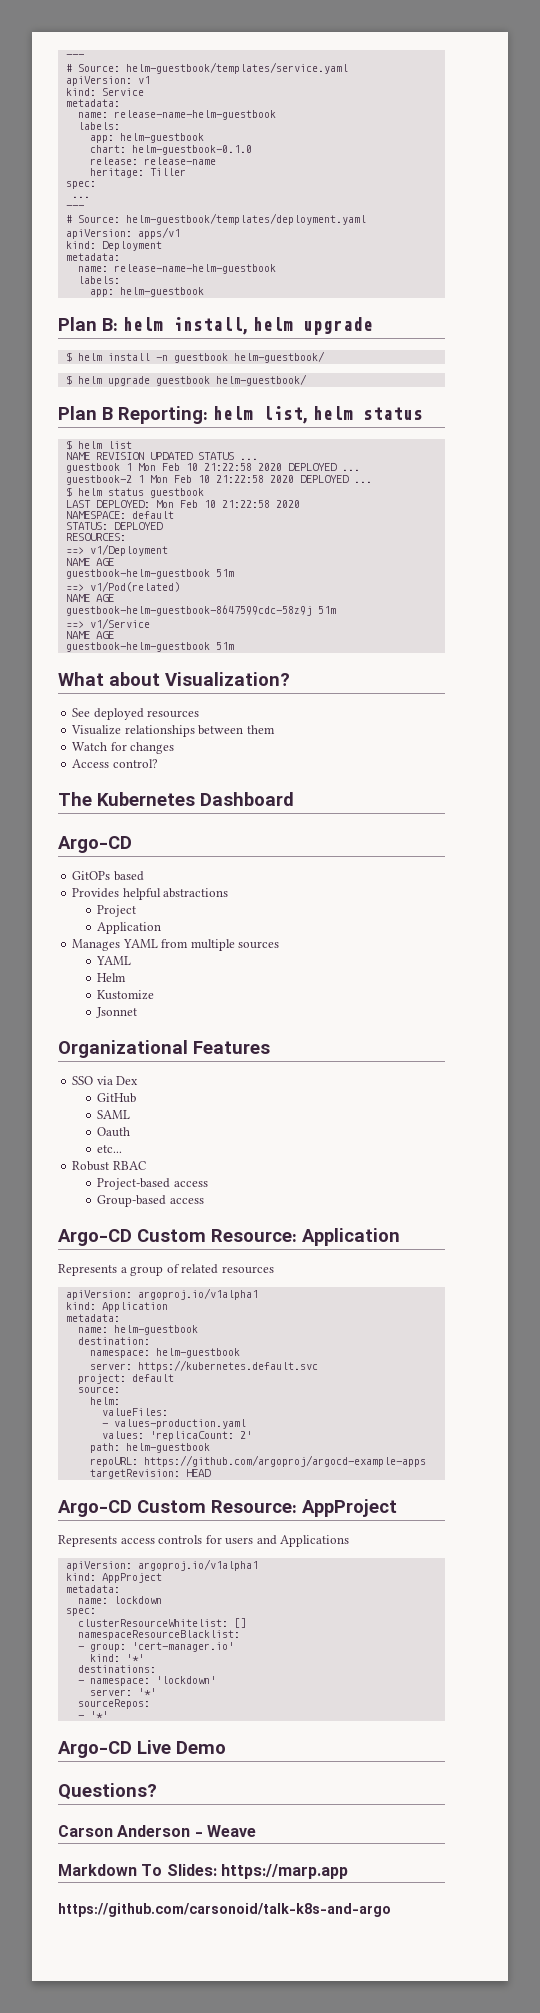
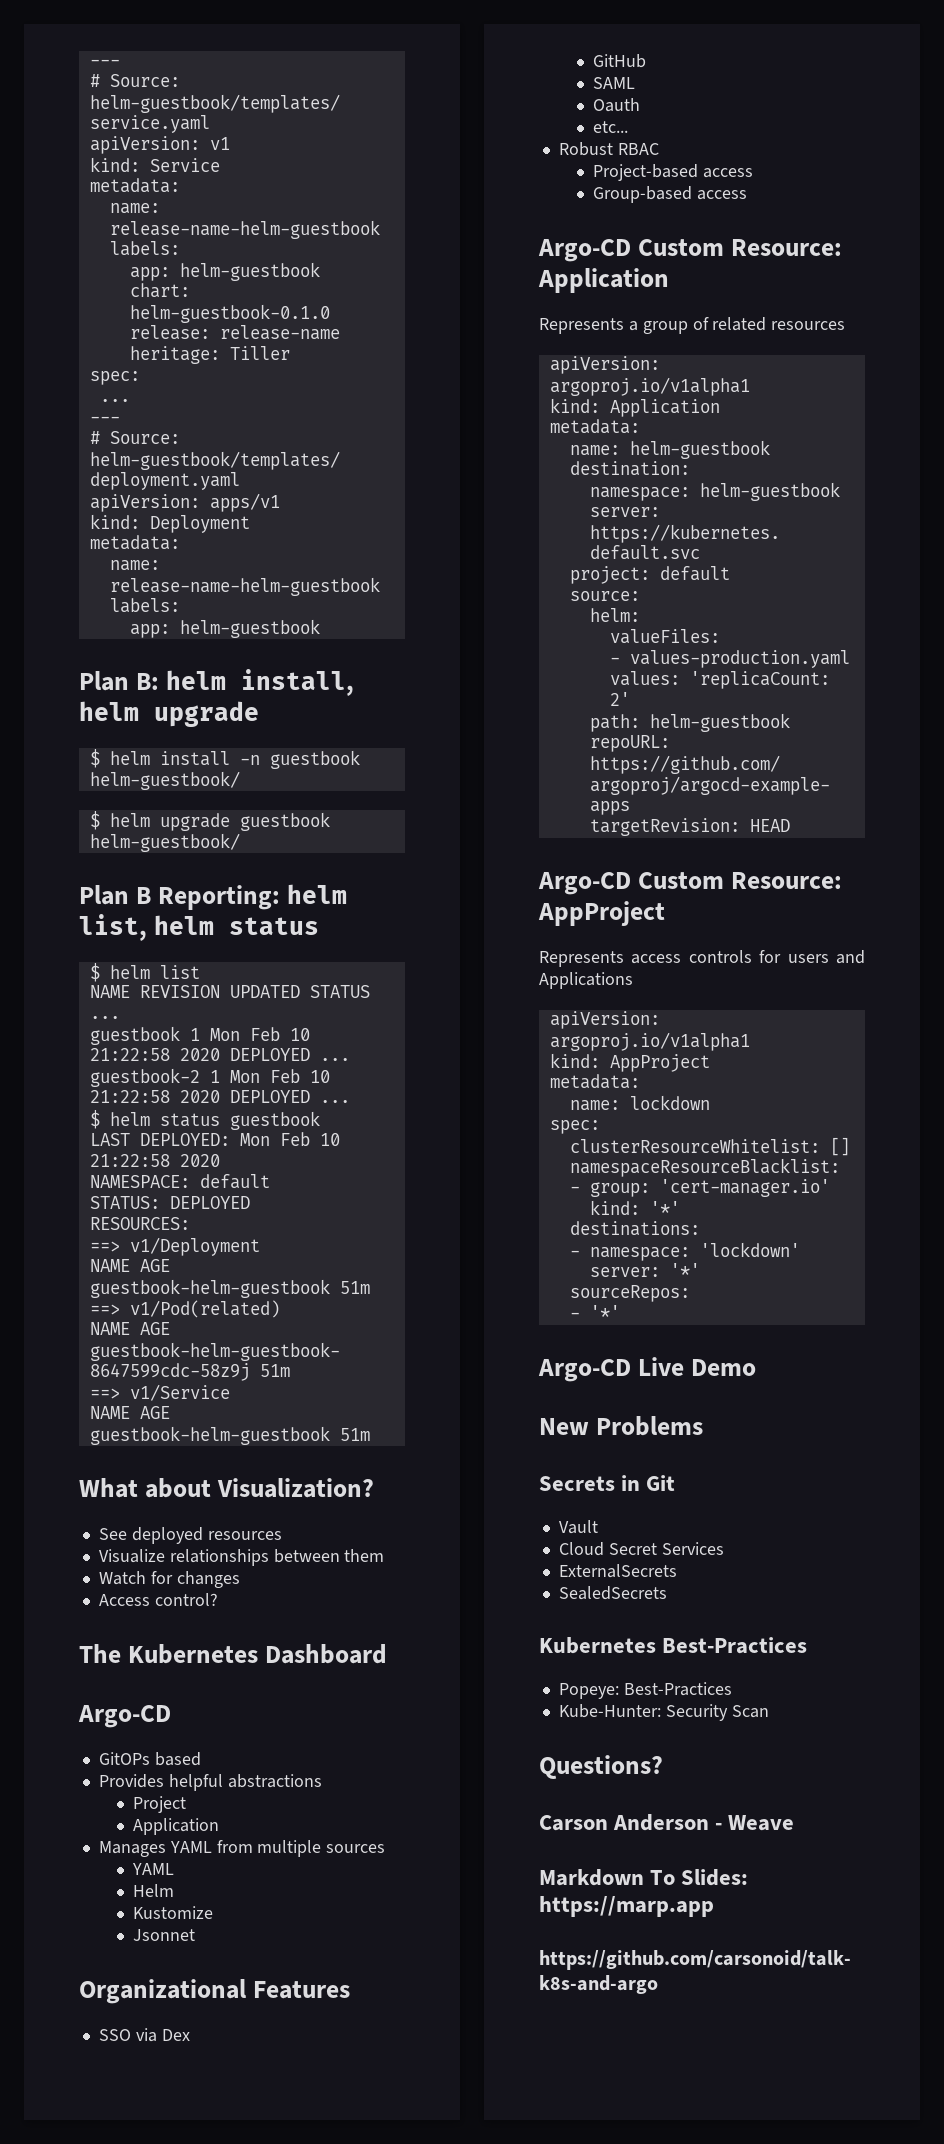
+ New Problems
+ Secrets in Git
+ Vault
+ Cloud Secret Services
+ ExternalSecrets
+ SealedSecrets
+ Kubernetes Best-Practices
+ Popeye: Best-Practices
+ Kube-Hunter: Security Scan

